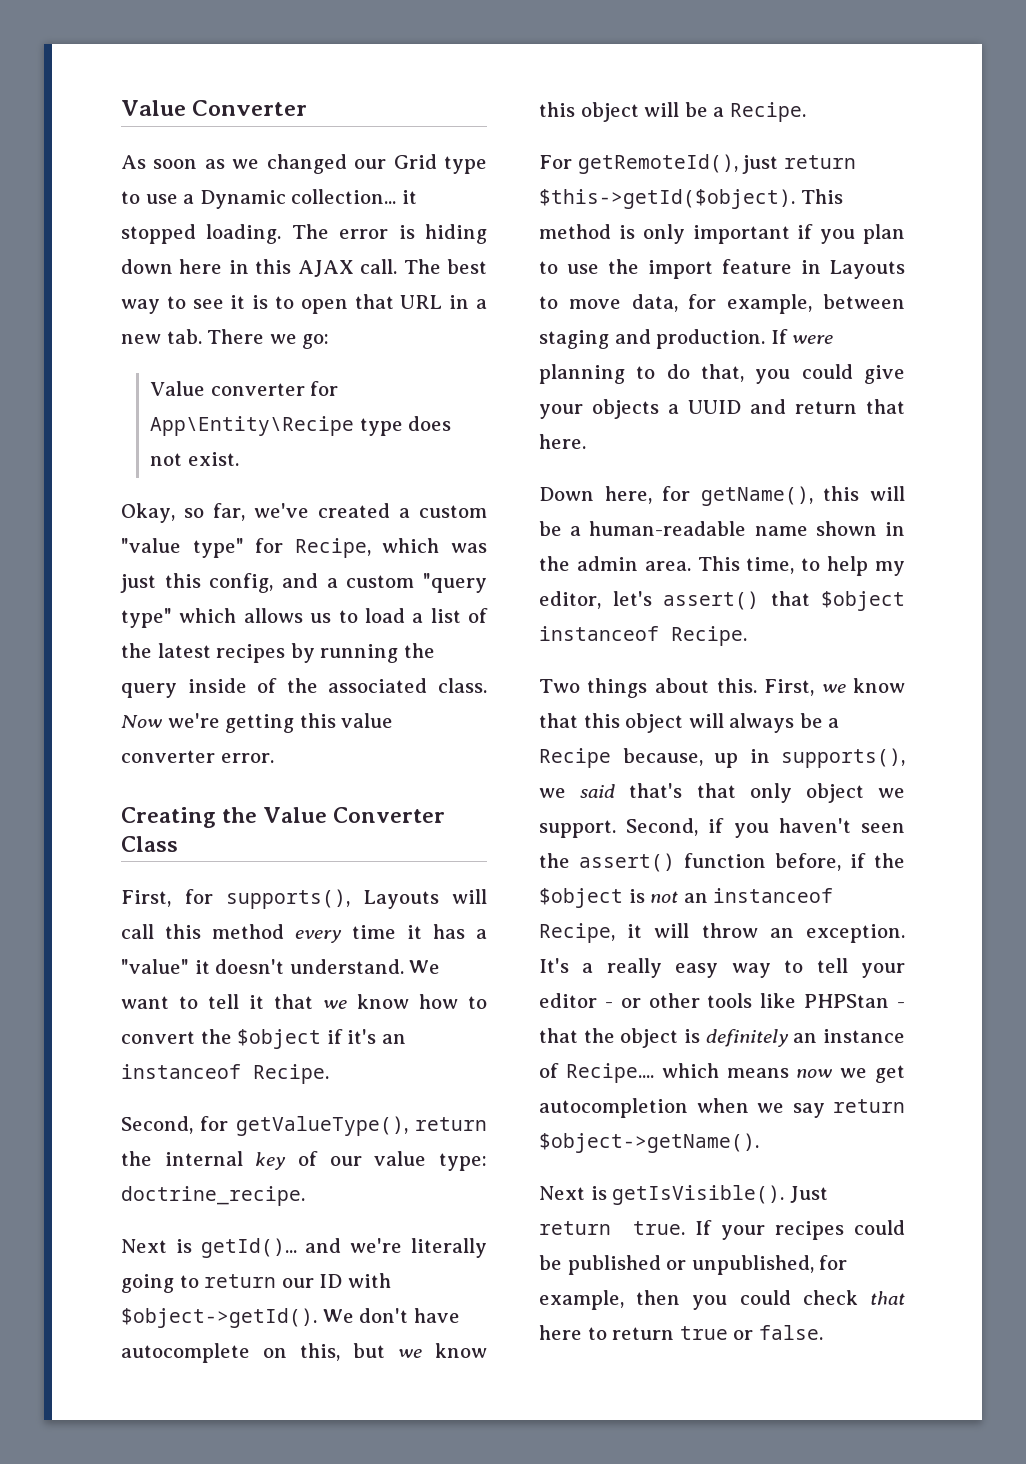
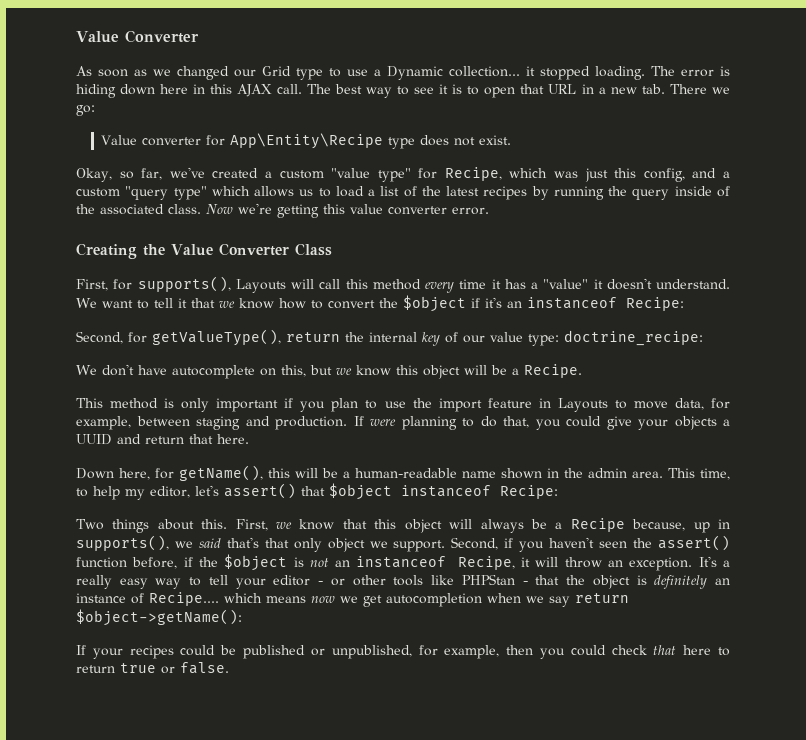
- We want to tell it that we know how to convert the $object if it's an instanceof Recipe.
+ We want to tell it that we know how to convert the $object if it's an instanceof Recipe:
- Second, for getValueType(), return the internal key of our value type: doctrine_recipe.
- Next is getId()... and we're literally going to return our ID with $object->getId(). We don't have autocomplete on this, but we know this object will be a Recipe.
+ Second, for getValueType(), return the internal key of our value type: doctrine_recipe:
+ We don't have autocomplete on this, but we know this object will be a Recipe.
- For getRemoteId(), just return $this->getId($object).
- This time, to help my editor, let's assert() that $object instanceof Recipe.
+ This time, to help my editor, let's assert() that $object instanceof Recipe:
- It's a really easy way to tell your editor - or other tools like PHPStan - that the object is definitely an instance of Recipe.... which means now we get autocompletion when we say return $object->getName().
- Next is getIsVisible(). Just return true. If your recipes could be published or unpublished, for example, then you could check that here to return true or false.
+ It's a really easy way to tell your editor - or other tools like PHPStan - that the object is definitely an instance of Recipe.... which means now we get autocompletion when we say return $object->getName():
+ If your recipes could be published or unpublished, for example, then you could check that here to return true or false.

